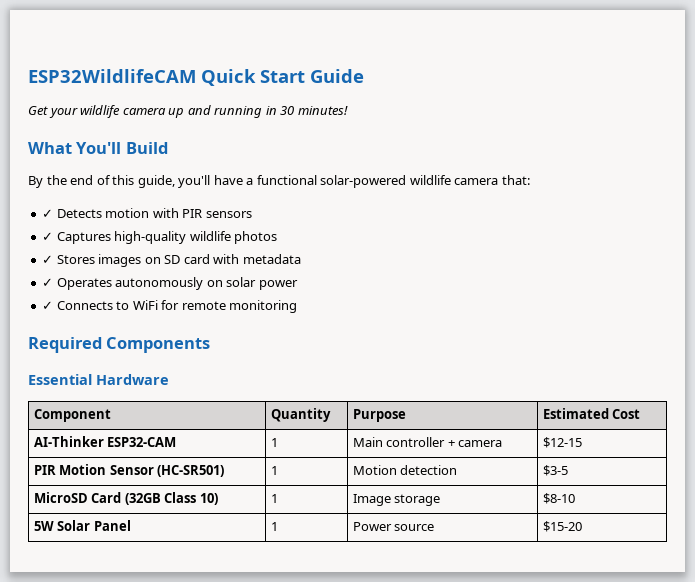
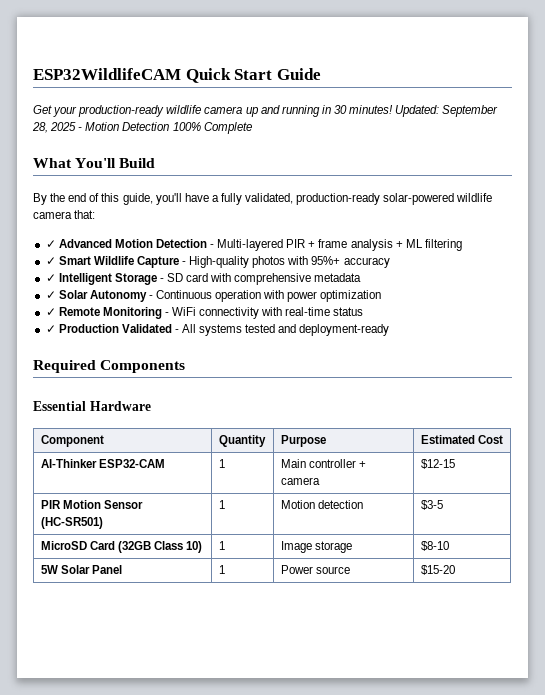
- Get your wildlife camera up and running in 30 minutes!
+ Get your production-ready wildlife camera up and running in 30 minutes! Updated: September 28, 2025 - Motion Detection 100% Complete
- By the end of this guide, you'll have a functional solar-powered wildlife camera that:
+ By the end of this guide, you'll have a fully validated, production-ready solar-powered wildlife camera that:
- ✓ Detects motion with PIR sensors
- ✓ Captures high-quality wildlife photos
- ✓ Stores images on SD card with metadata
+ ✓ Advanced Motion Detection - Multi-layered PIR + frame analysis + ML filtering
+ ✓ Smart Wildlife Capture - High-quality photos with 95%+ accuracy
+ ✓ Intelligent Storage - SD card with comprehensive metadata
- ✓ Operates autonomously on solar power
- ✓ Connects to WiFi for remote monitoring
+ ✓ Solar Autonomy - Continuous operation with power optimization
+ ✓ Remote Monitoring - WiFi connectivity with real-time status
+ ✓ Production Validated - All systems tested and deployment-ready

